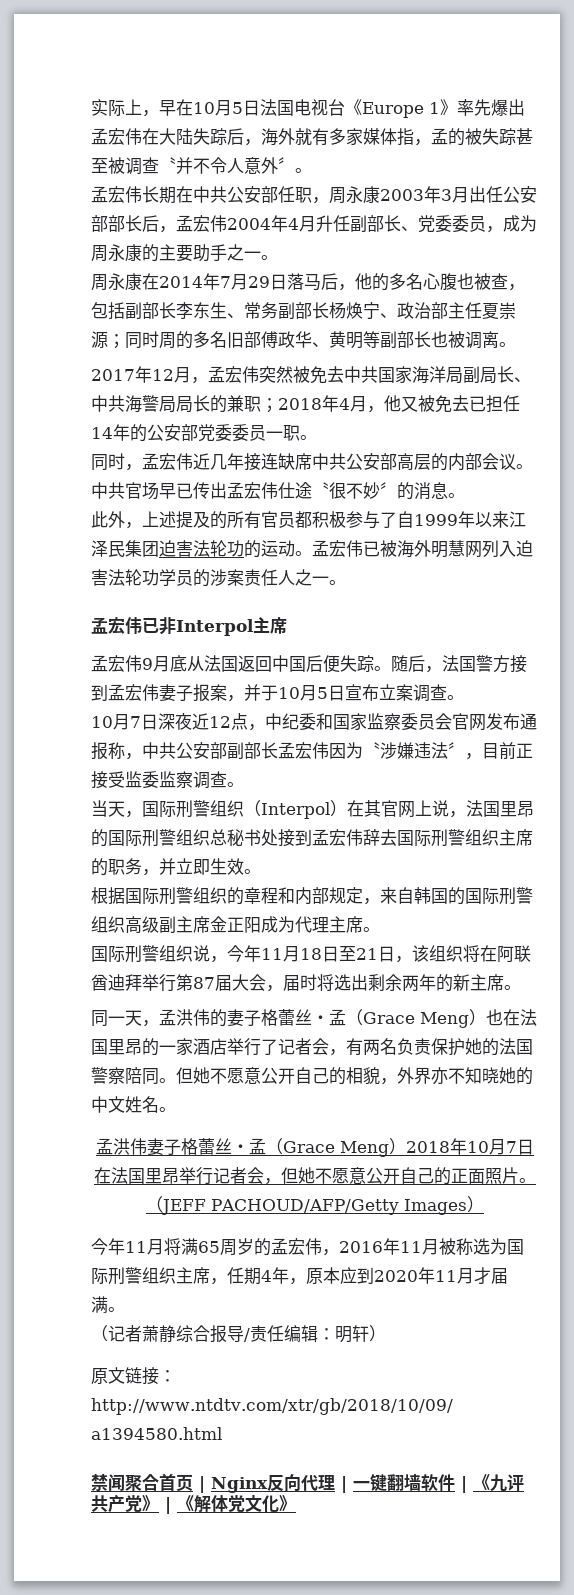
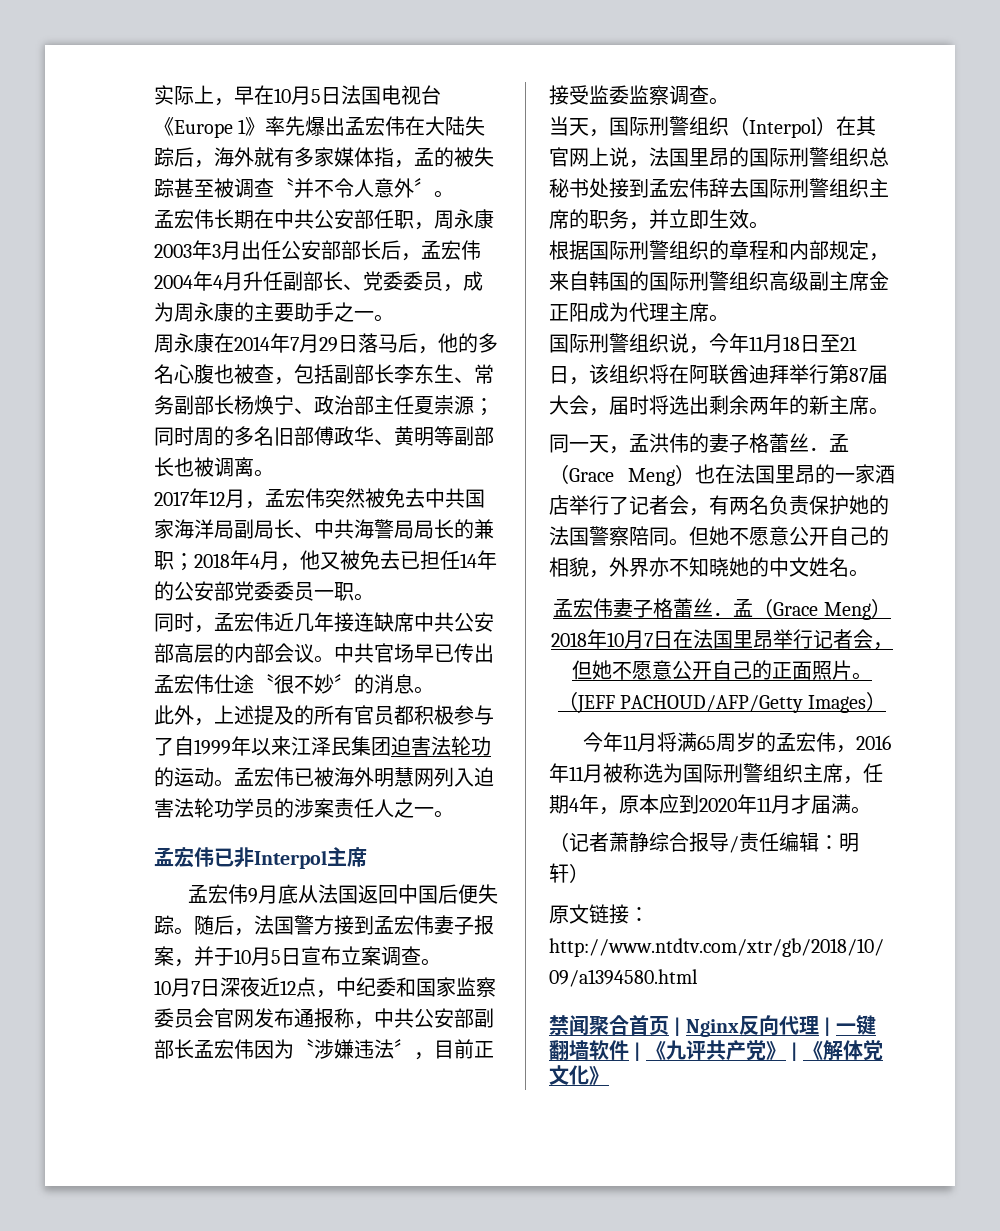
- 同一天，孟洪伟的妻子格蕾丝・孟（Grace Meng）也在法国里昂的一家酒店举行了记者会，有两名负责保护她的法国警察陪同。
+ 同一天，孟洪伟的妻子格蕾丝．孟（Grace Meng）也在法国里昂的一家酒店举行了记者会，有两名负责保护她的法国警察陪同。
- 孟洪伟妻子格蕾丝・孟（Grace Meng）2018年10月7日在法国里昂举行记者会，但她不愿意公开自己的正面照片。
+ 孟宏伟妻子格蕾丝．孟（Grace Meng）2018年10月7日在法国里昂举行记者会，但她不愿意公开自己的正面照片。

